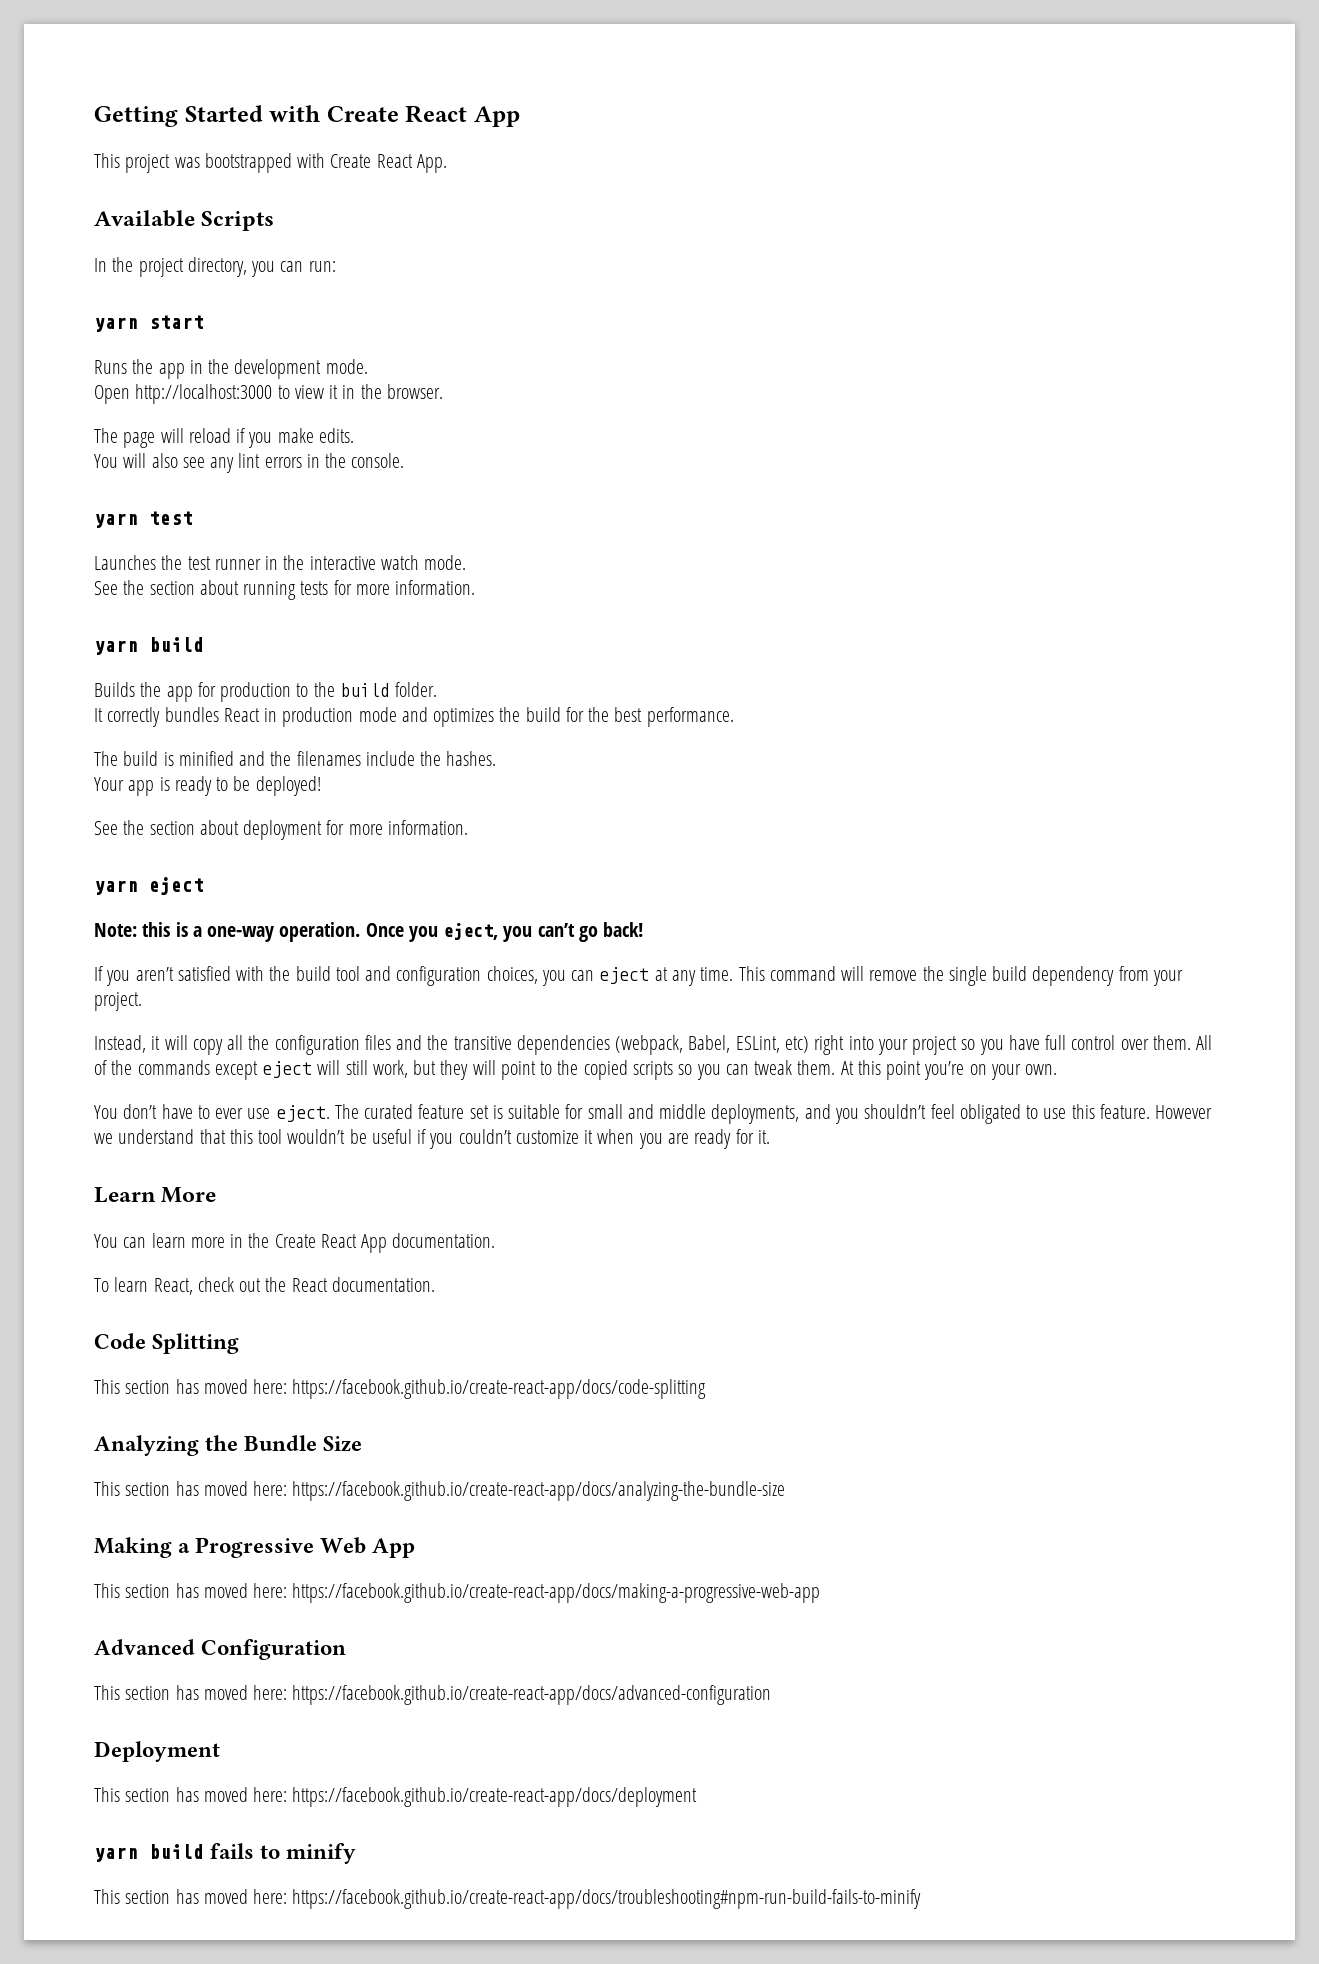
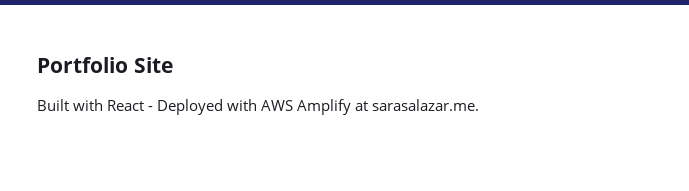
- Getting Started with Create React App
- This project was bootstrapped with Create React App.
- Available Scripts
- In the project directory, you can run:
- yarn start
- Runs the app in the development mode.
- Open http://localhost:3000 to view it in the browser.
- The page will reload if you make edits.
- You will also see any lint errors in the console.
- yarn test
- Launches the test runner in the interactive watch mode.
- See the section about running tests for more information.
- yarn build
- Builds the app for production to the build folder.
- It correctly bundles React in production mode and optimizes the build for the best performance.
- The build is minified and the filenames include the hashes.
- Your app is ready to be deployed!
- See the section about deployment for more information.
- yarn eject
- Note: this is a one-way operation. Once you eject, you can’t go back!
- If you aren’t satisfied with the build tool and configuration choices, you can eject at any time. This command will remove the single build dependency from your project.
- Instead, it will copy all the configuration files and the transitive dependencies (webpack, Babel, ESLint, etc) right into your project so you have full control over them. All of the commands except eject will still work, but they will point to the copied scripts so you can tweak them. At this point you’re on your own.
- You don’t have to ever use eject. The curated feature set is suitable for small and middle deployments, and you shouldn’t feel obligated to use this feature. However we understand that this tool wouldn’t be useful if you couldn’t customize it when you are ready for it.
- Learn More
- You can learn more in the Create React App documentation.
- To learn React, check out the React documentation.
- Code Splitting
- This section has moved here: https://facebook.github.io/create-react-app/docs/code-splitting
- Analyzing the Bundle Size
- This section has moved here: https://facebook.github.io/create-react-app/docs/analyzing-the-bundle-size
- Making a Progressive Web App
- This section has moved here: https://facebook.github.io/create-react-app/docs/making-a-progressive-web-app
- Advanced Configuration
- This section has moved here: https://facebook.github.io/create-react-app/docs/advanced-configuration
- Deployment
- This section has moved here: https://facebook.github.io/create-react-app/docs/deployment
- yarn build fails to minify
- This section has moved here: https://facebook.github.io/create-react-app/docs/troubleshooting#npm-run-build-fails-to-minify
+ Portfolio Site
+ Built with React - Deployed with AWS Amplify at sarasalazar.me.

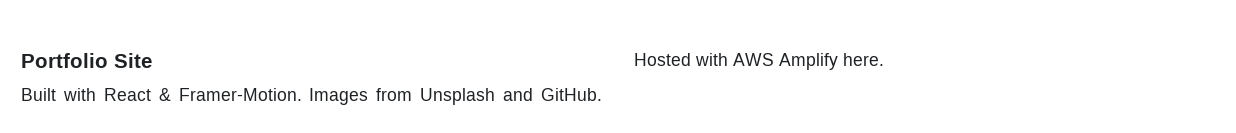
- Built with React - Deployed with AWS Amplify at sarasalazar.me.
+ Built with React & Framer-Motion. Images from Unsplash and GitHub. Hosted with AWS Amplify here.

